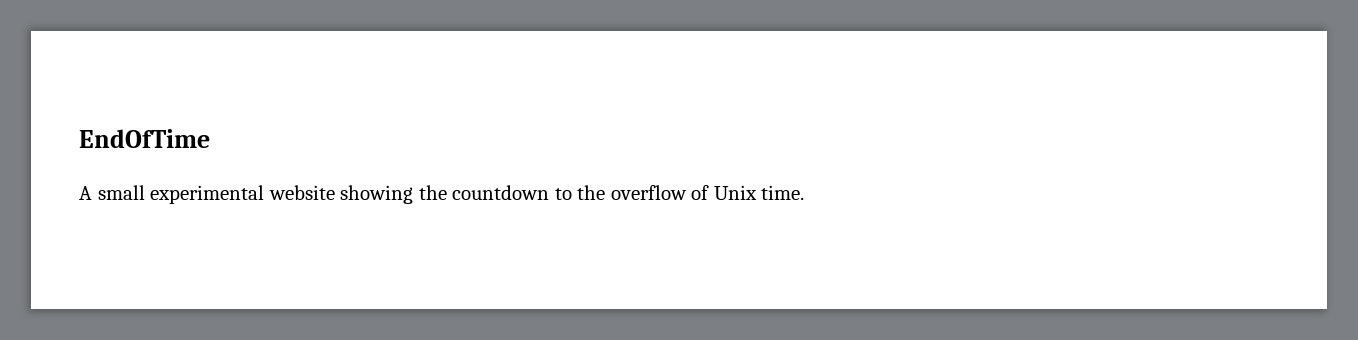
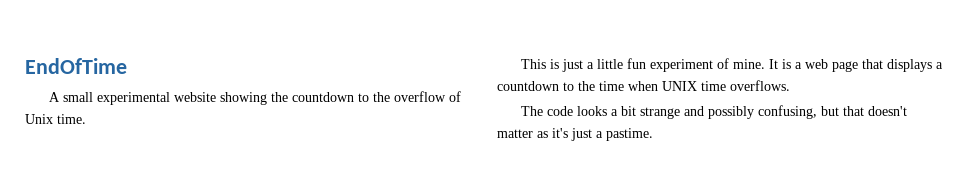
+ This is just a little fun experiment of mine. It is a web page that displays a countdown to the time when UNIX time overflows.
+ The code looks a bit strange and possibly confusing, but that doesn't matter as it's just a pastime.

